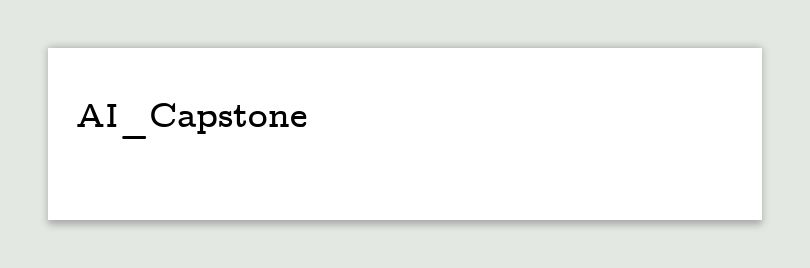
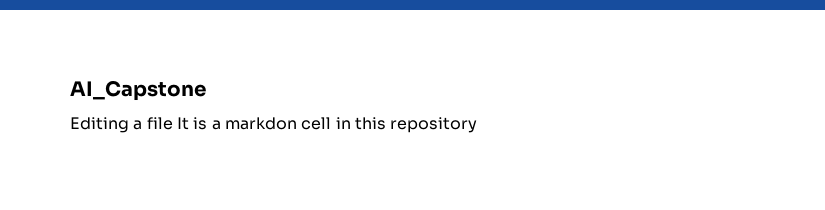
+ Editing a file It is a markdon cell in this repository

